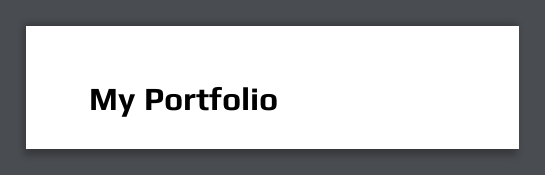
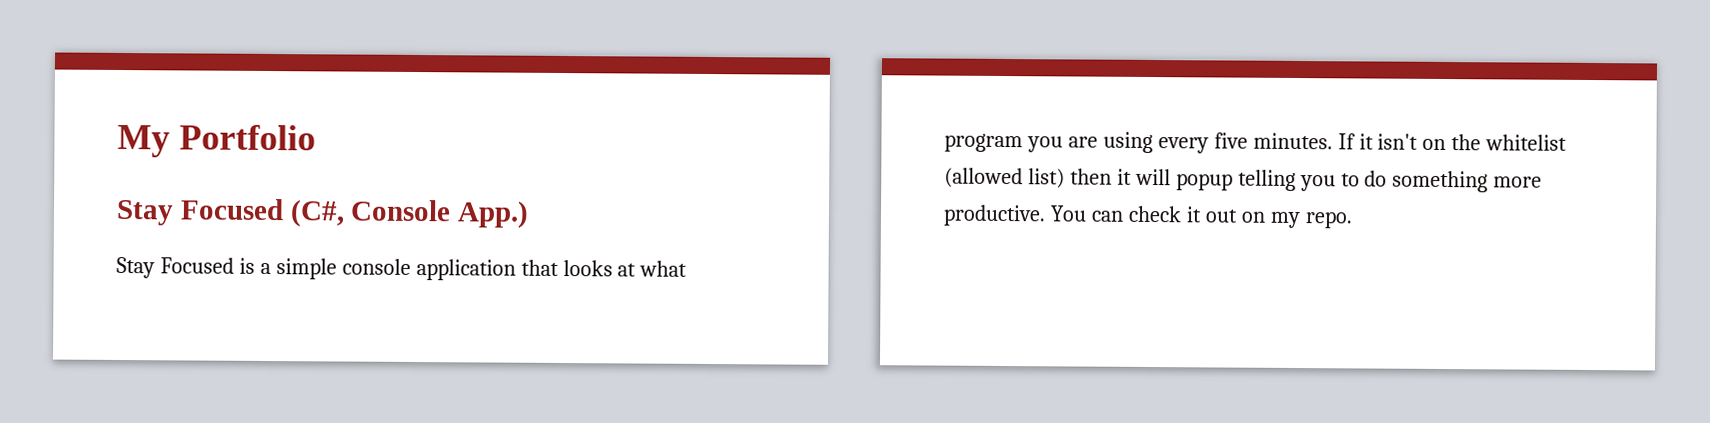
+ Stay Focused (C#, Console App.)
+ Stay Focused is a simple console application that looks at what program you are using every five minutes. If it isn't on the whitelist (allowed list) then it will popup telling you to do something more productive. You can check it out on my repo.

